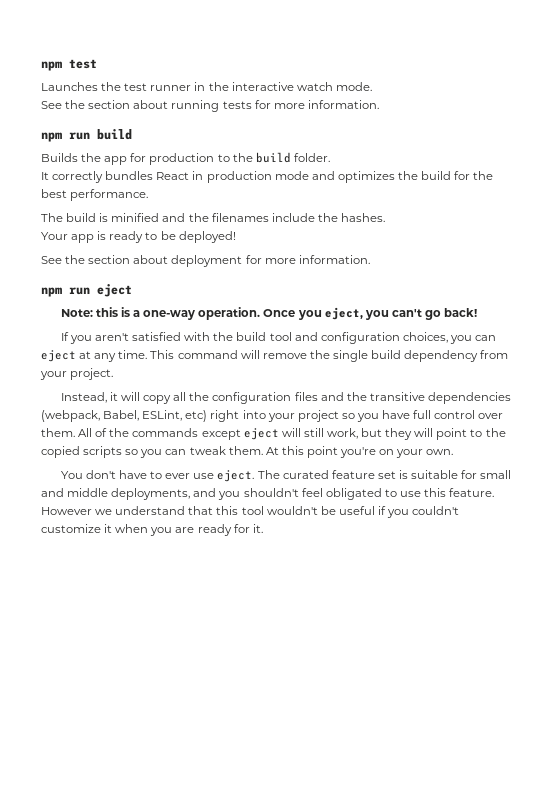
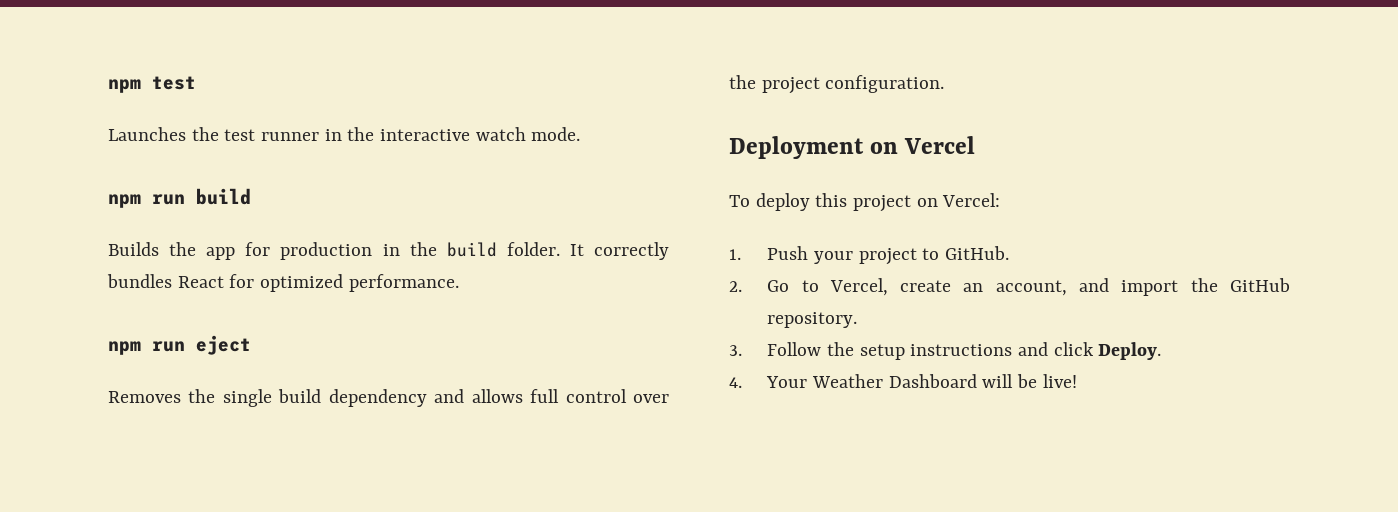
- See the section about running tests for more information.
- Builds the app for production to the build folder.
- It correctly bundles React in production mode and optimizes the build for the best performance.
- The build is minified and the filenames include the hashes.
- Your app is ready to be deployed!
- See the section about deployment for more information.
+ Builds the app for production in the build folder. It correctly bundles React for optimized performance.
  npm run eject
- Note: this is a one-way operation. Once you eject, you can't go back!
- If you aren't satisfied with the build tool and configuration choices, you can eject at any time. This command will remove the single build dependency from your project.
- Instead, it will copy all the configuration files and the transitive dependencies (webpack, Babel, ESLint, etc) right into your project so you have full control over them. All of the commands except eject will still work, but they will point to the copied scripts so you can tweak them. At this point you're on your own.
- You don't have to ever use eject. The curated feature set is suitable for small and middle deployments, and you shouldn't feel obligated to use this feature. However we understand that this tool wouldn't be useful if you couldn't customize it when you are ready for it.
+ Removes the single build dependency and allows full control over the project configuration.
+ Deployment on Vercel
+ To deploy this project on Vercel:
+ 1. Push your project to GitHub.
+ 2. Go to Vercel, create an account, and import the GitHub repository.
+ 3. Follow the setup instructions and click Deploy.
+ 4. Your Weather Dashboard will be live!

